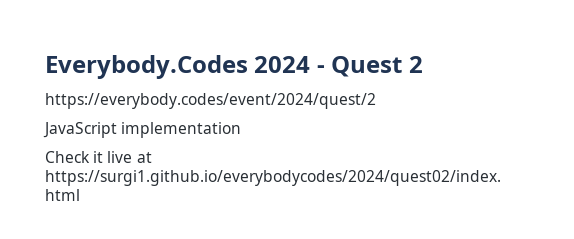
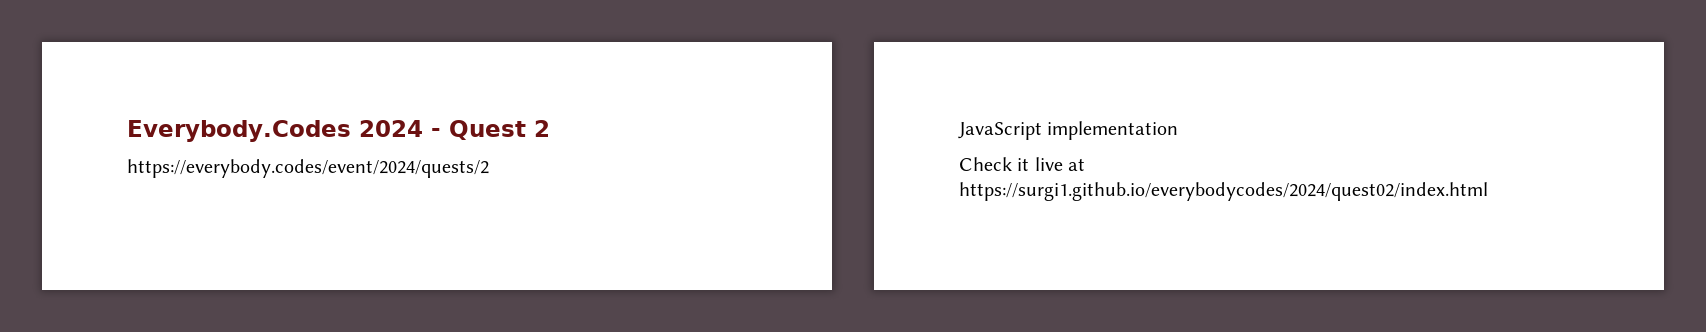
- https://everybody.codes/event/2024/quest/2
+ https://everybody.codes/event/2024/quests/2

